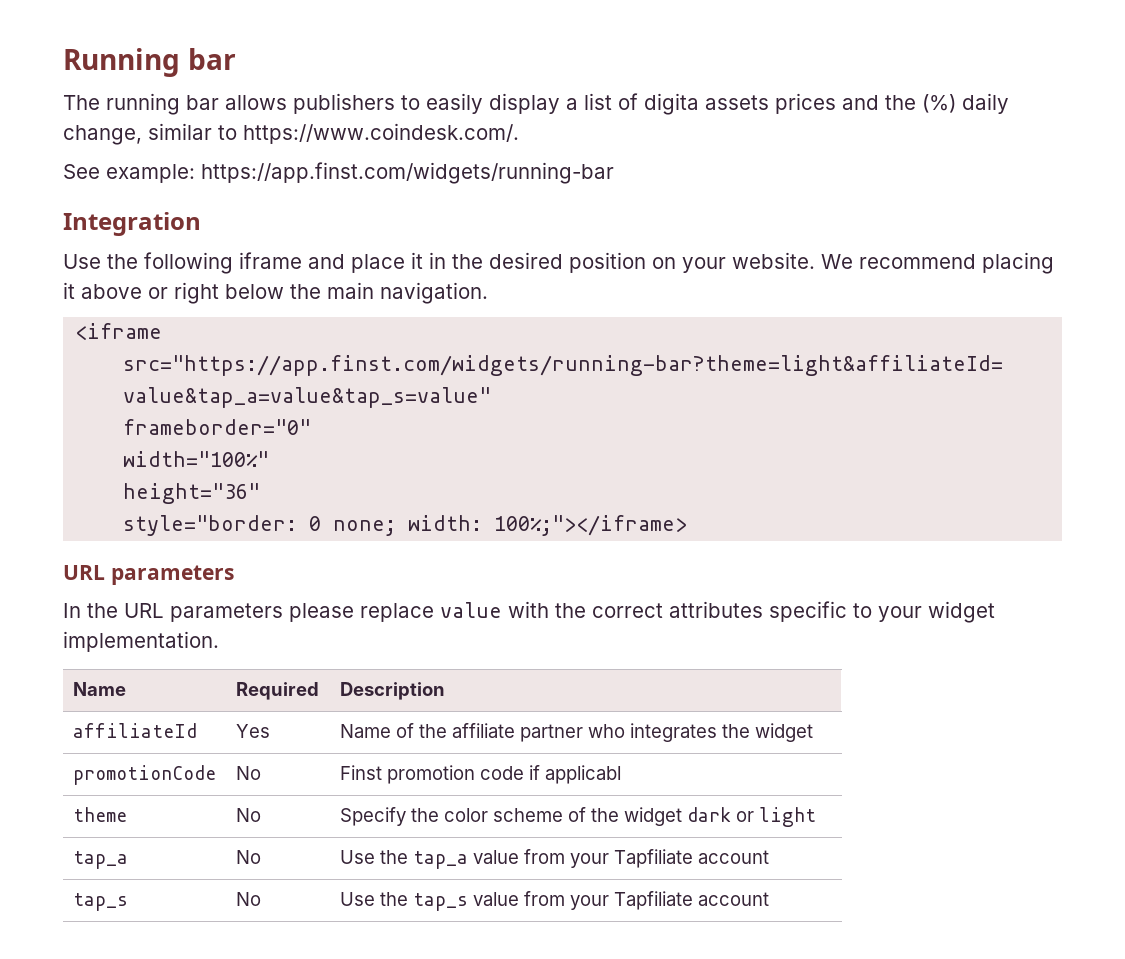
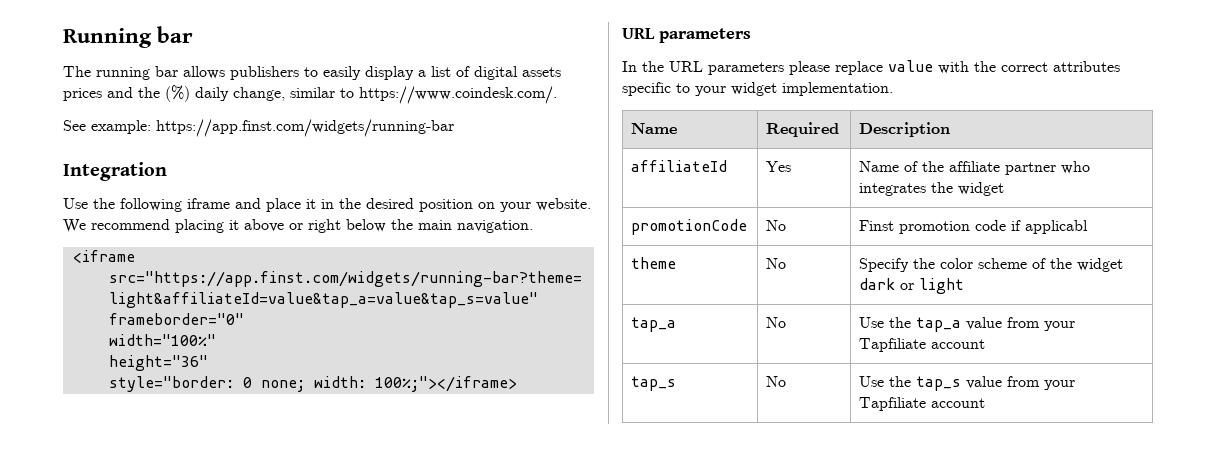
- The running bar allows publishers to easily display a list of digita assets prices and the (%) daily change, similar to https://www.coindesk.com/.
+ The running bar allows publishers to easily display a list of digital assets prices and the (%) daily change, similar to https://www.coindesk.com/.

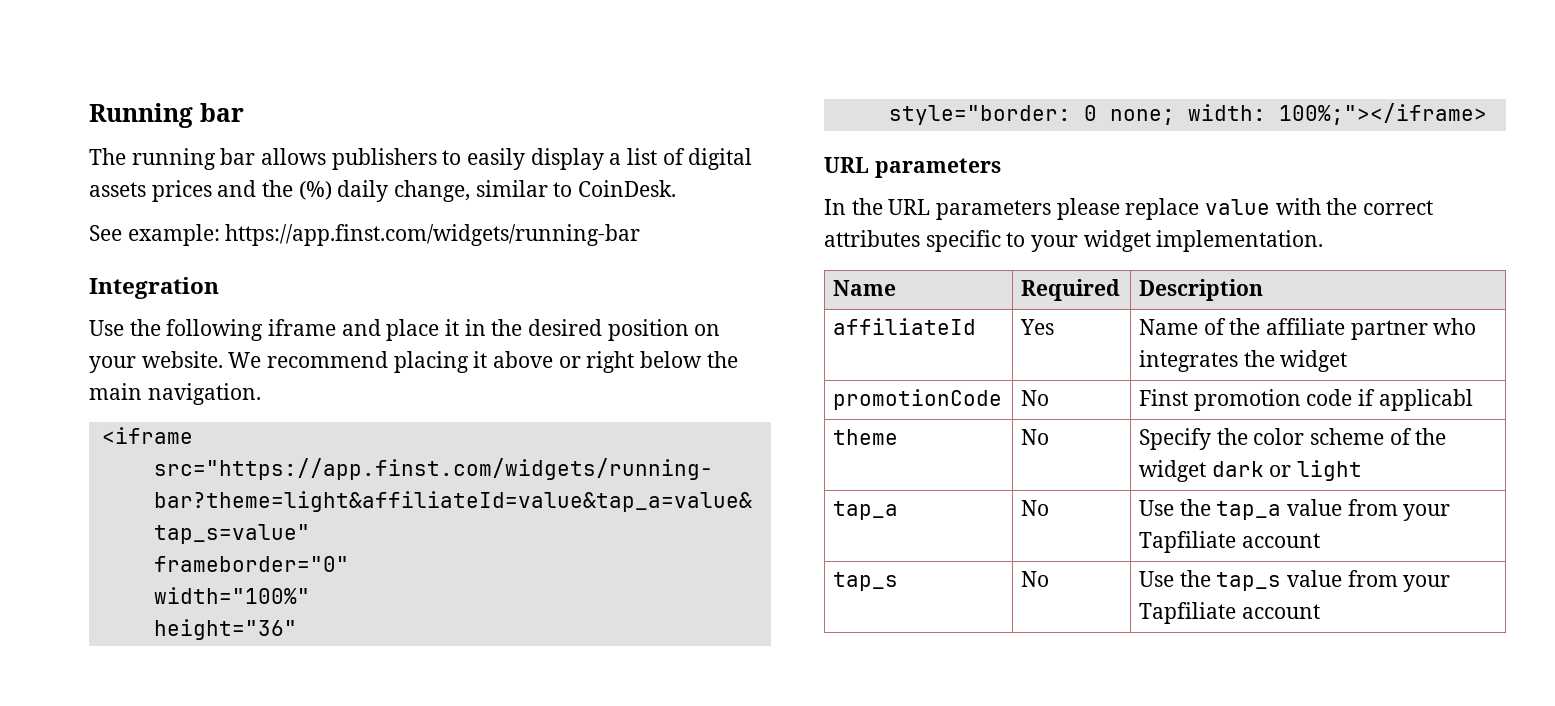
- The running bar allows publishers to easily display a list of digital assets prices and the (%) daily change, similar to https://www.coindesk.com/.
+ The running bar allows publishers to easily display a list of digital assets prices and the (%) daily change, similar to CoinDesk.

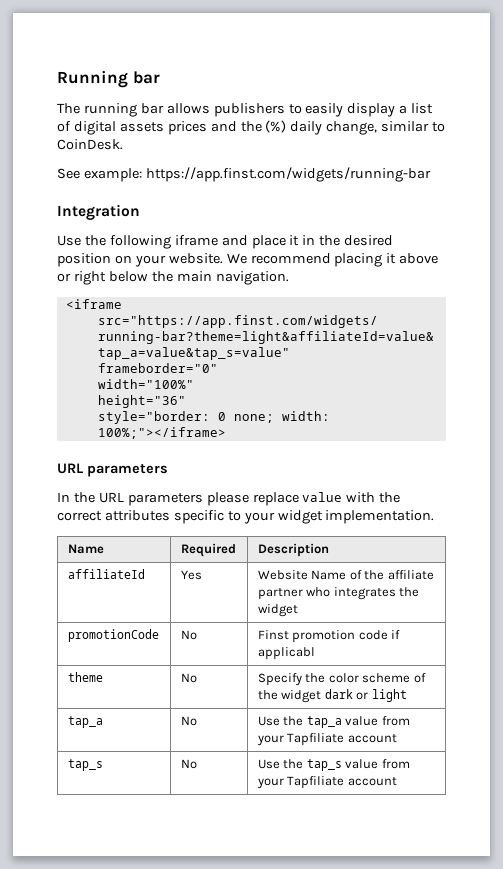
- affiliateId | Yes | Name of the affiliate partner who integrates the widget
+ affiliateId | Yes | Website Name of the affiliate partner who integrates the widget

